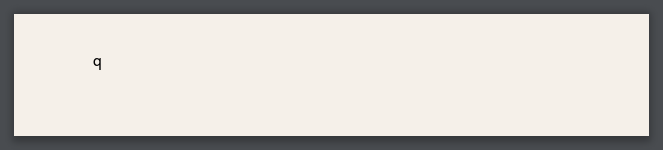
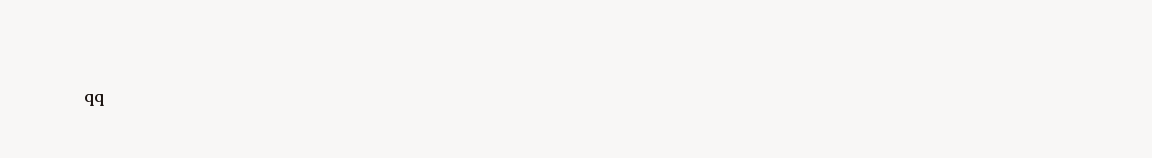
- q
+ qq

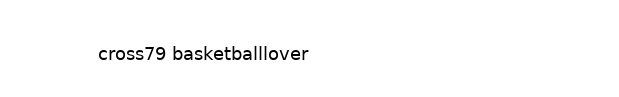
- qq
+ cross79 basketballlover

